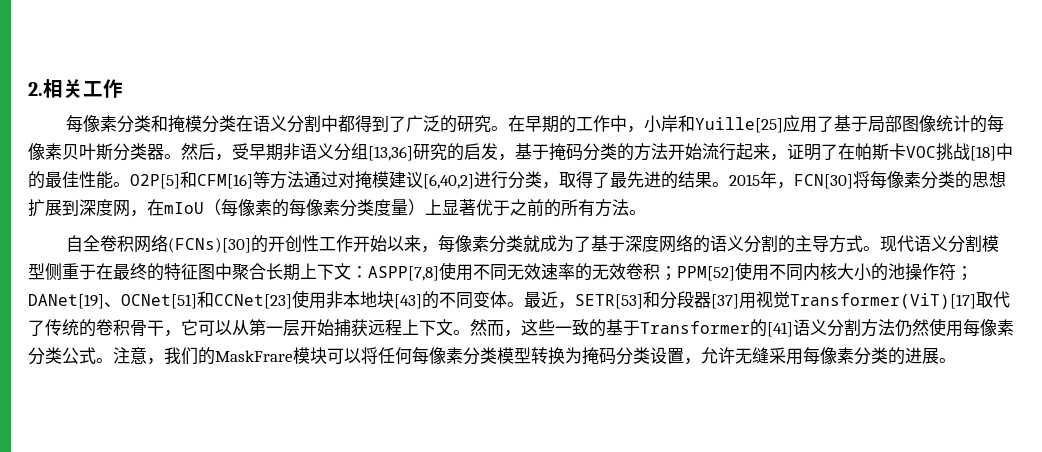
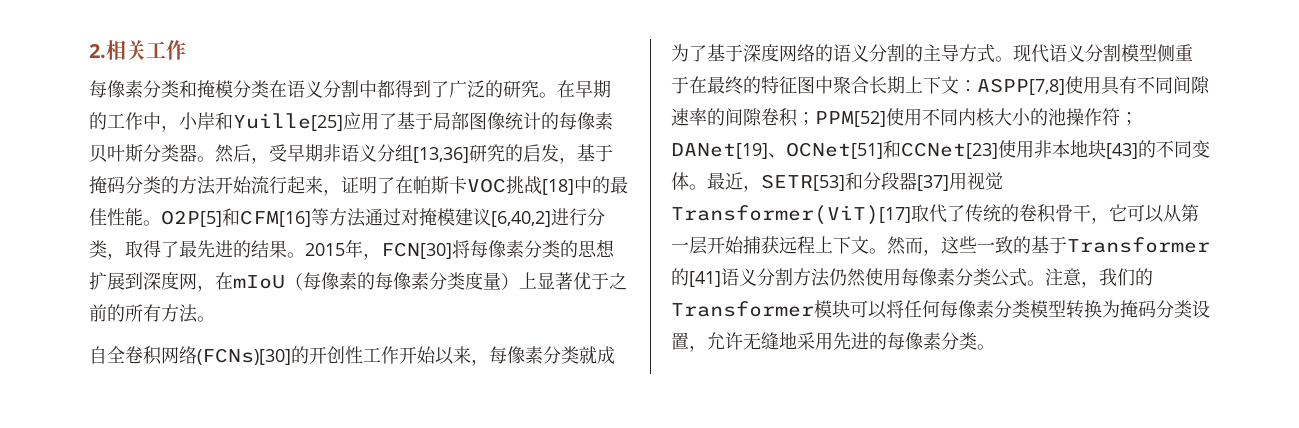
- 现代语义分割模型侧重于在最终的特征图中聚合长期上下文：ASPP[7,8]使用不同无效速率的无效卷积；PPM[52]使用不同内核大小的池操作符；DANet[19]、OCNet[51]和CCNet[23]使用非本地块[43]的不同变体。
+ 现代语义分割模型侧重于在最终的特征图中聚合长期上下文：ASPP[7,8]使用具有不同间隙速率的间隙卷积；PPM[52]使用不同内核大小的池操作符；DANet[19]、OCNet[51]和CCNet[23]使用非本地块[43]的不同变体。
- 注意，我们的MaskFrare模块可以将任何每像素分类模型转换为掩码分类设置，允许无缝采用每像素分类的进展。
+ 注意，我们的Transformer模块可以将任何每像素分类模型转换为掩码分类设置，允许无缝地采用先进的每像素分类。

